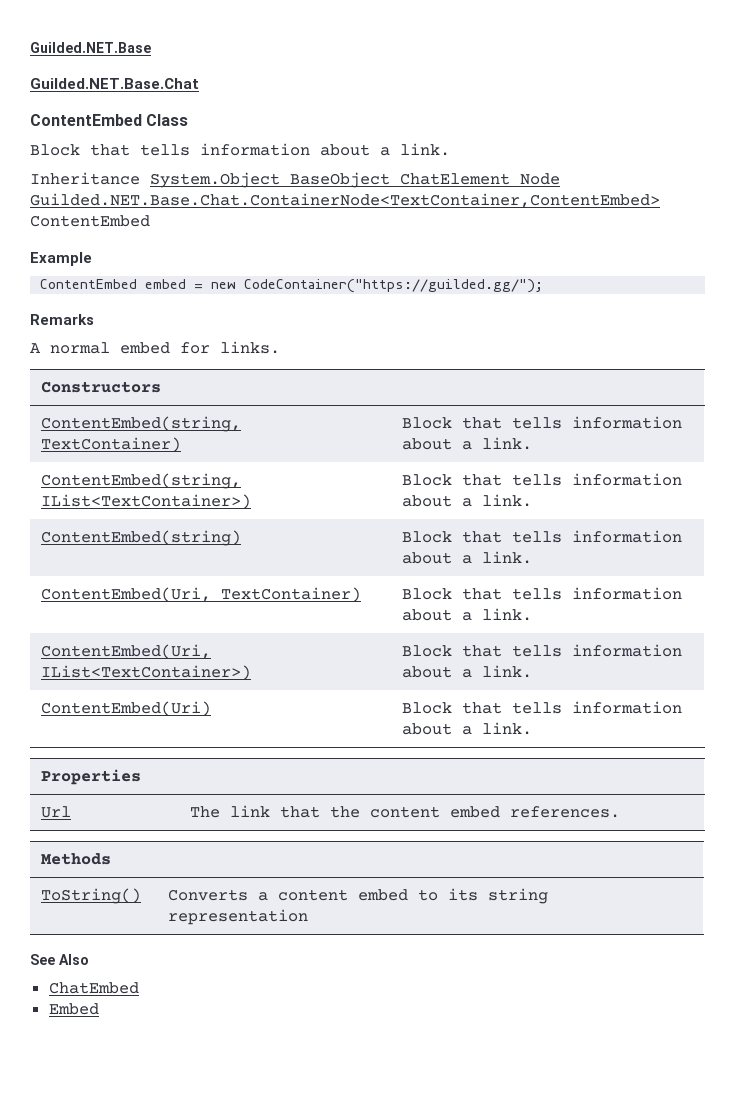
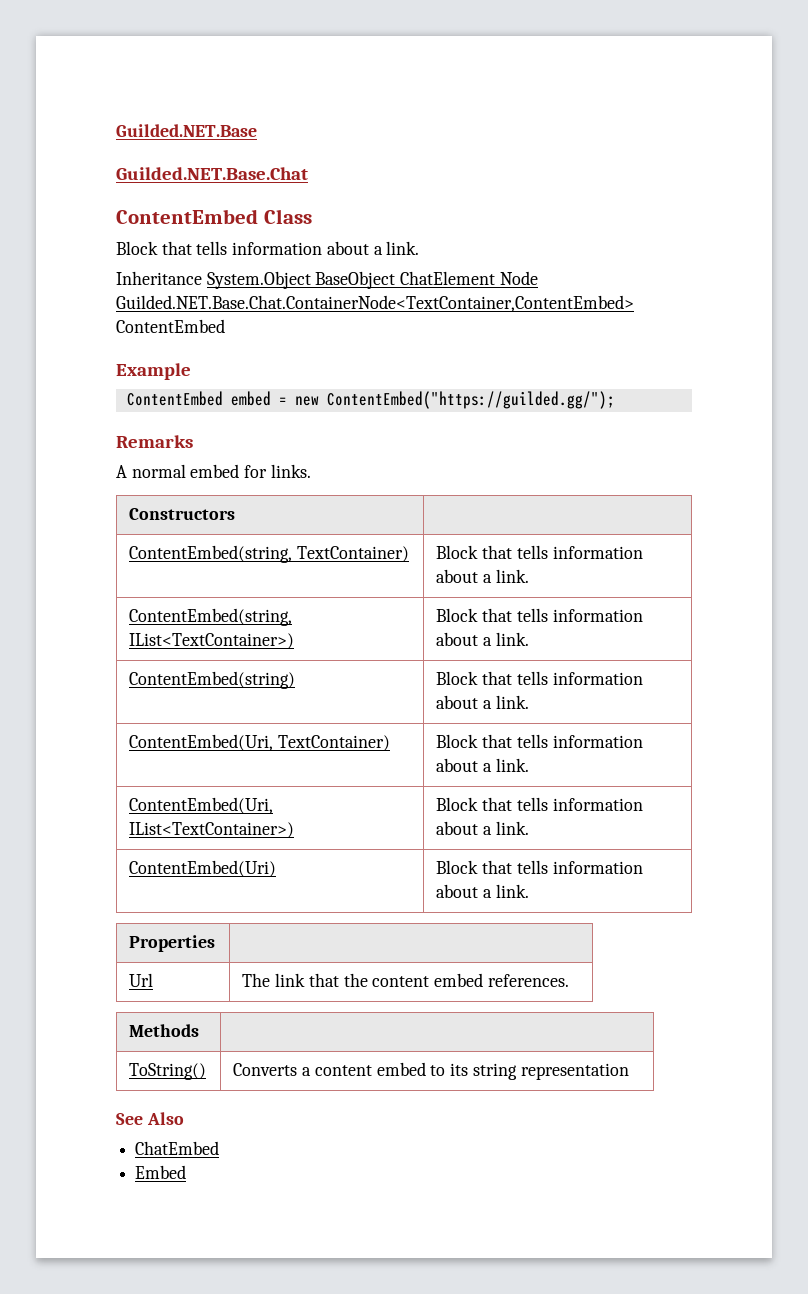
- ContentEmbed embed = new CodeContainer("https://guilded.gg/");
+ ContentEmbed embed = new ContentEmbed("https://guilded.gg/");

